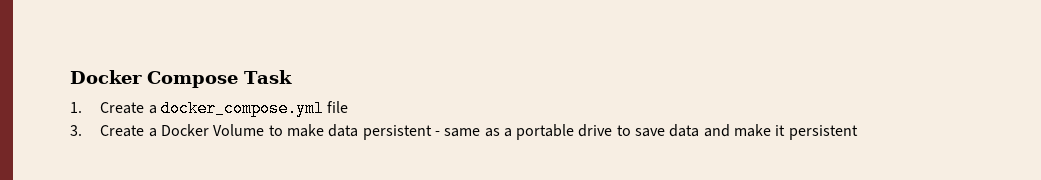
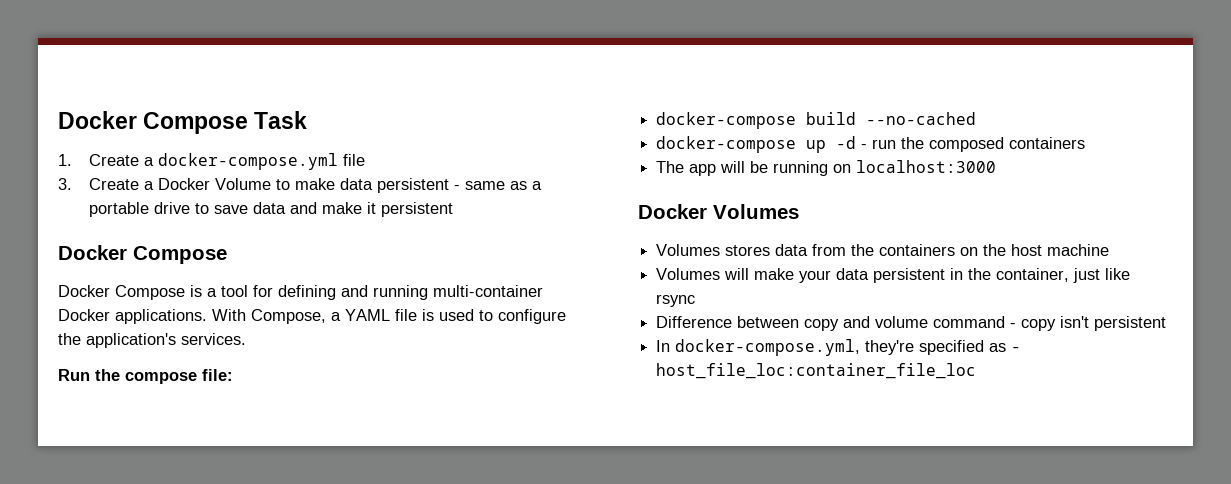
- 1. Create a docker_compose.yml file
+ 1. Create a docker-compose.yml file
  3. Create a Docker Volume to make data persistent - same as a portable drive to save data and make it persistent
+ Docker Compose
+ Docker Compose is a tool for defining and running multi-container Docker applications. With Compose, a YAML file is used to configure the application's services.
+ Run the compose file:
+ docker-compose build --no-cached
+ docker-compose up -d - run the composed containers
+ The app will be running on localhost:3000
+ Docker Volumes
+ Volumes stores data from the containers on the host machine
+ Volumes will make your data persistent in the container, just like rsync
+ Difference between copy and volume command - copy isn't persistent
+ In docker-compose.yml, they're specified as - host_file_loc:container_file_loc

